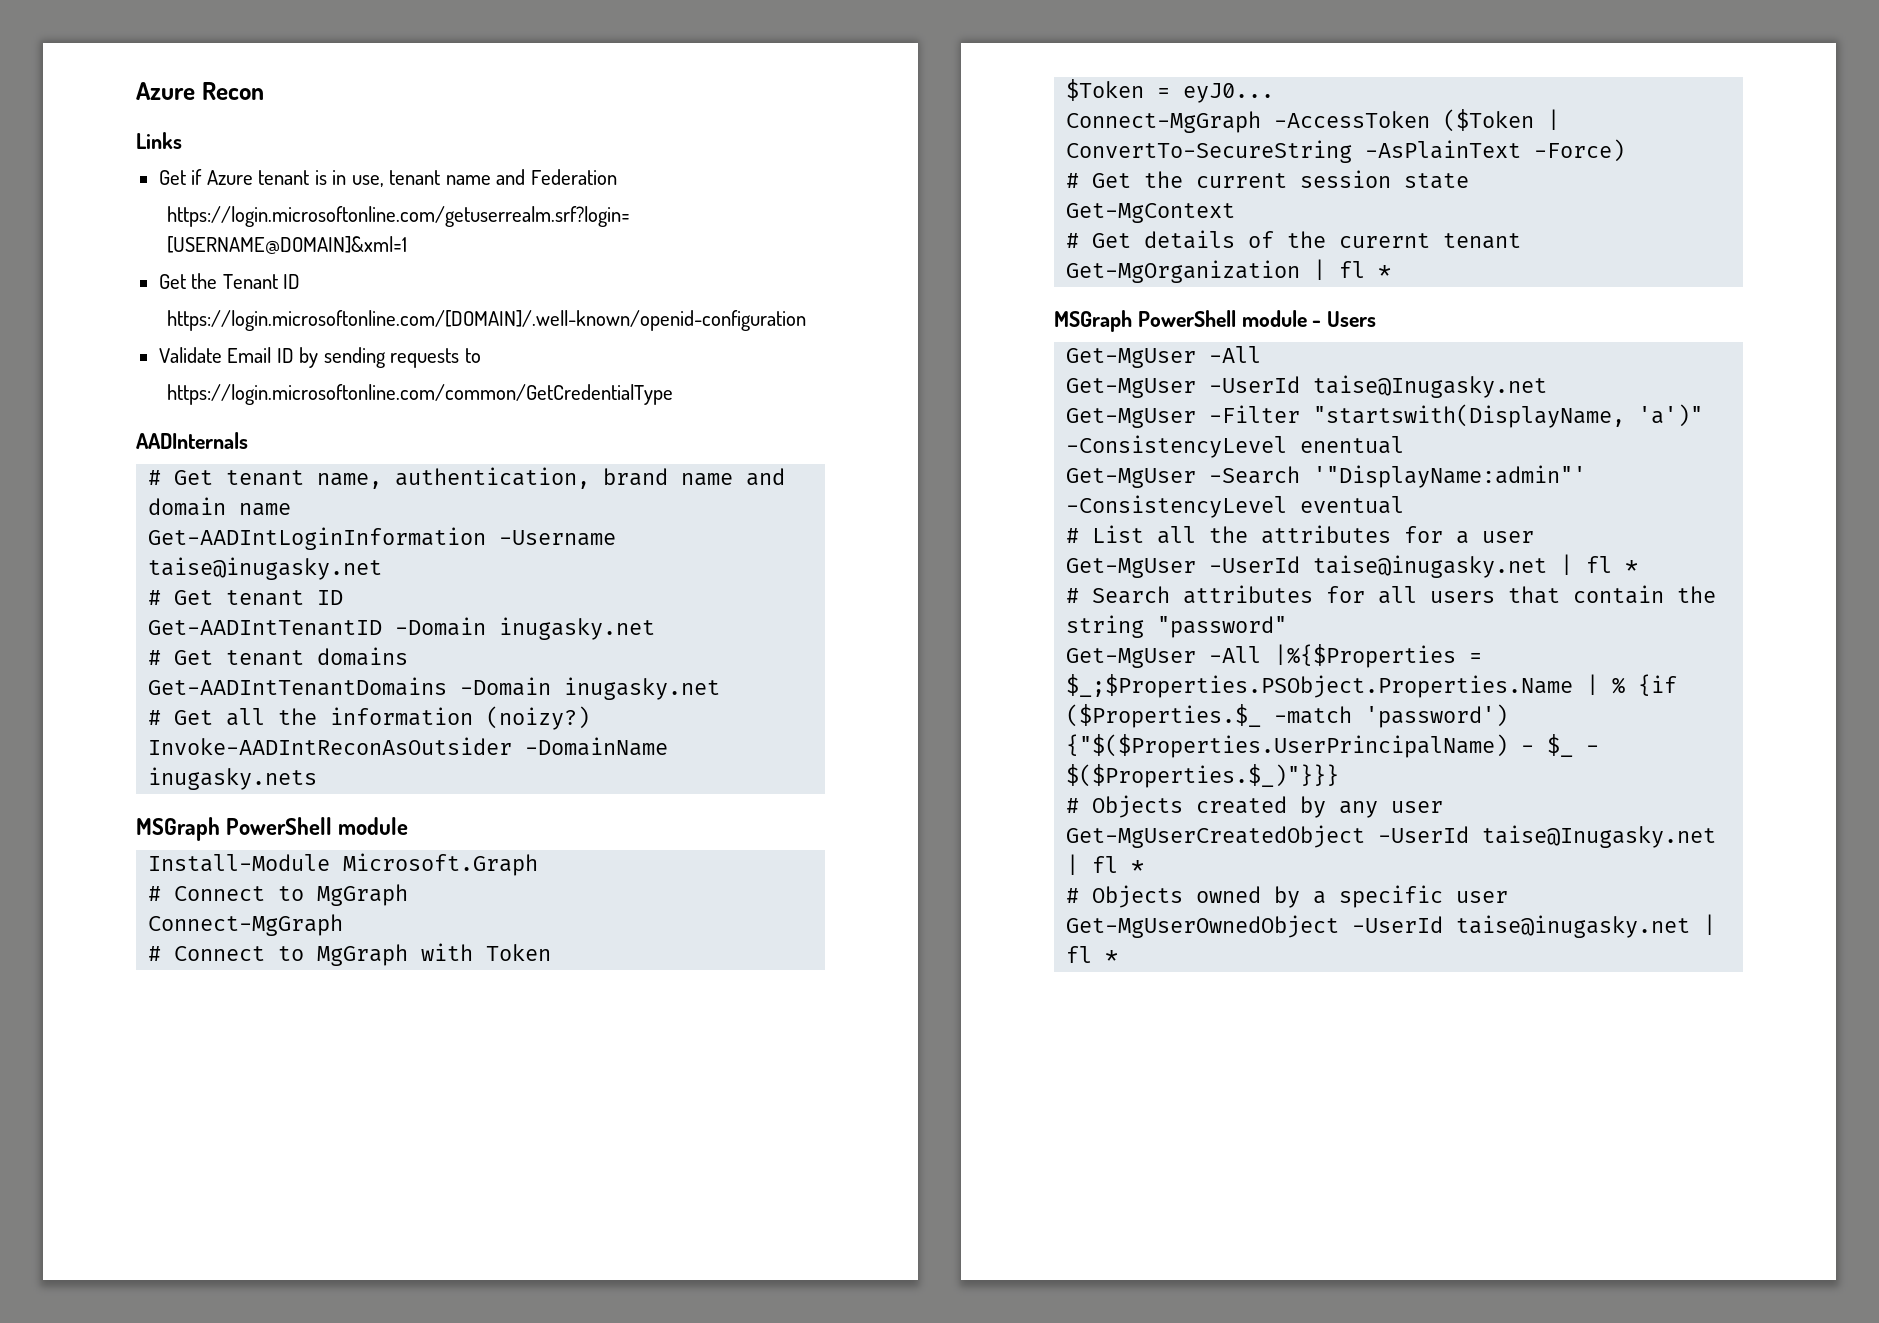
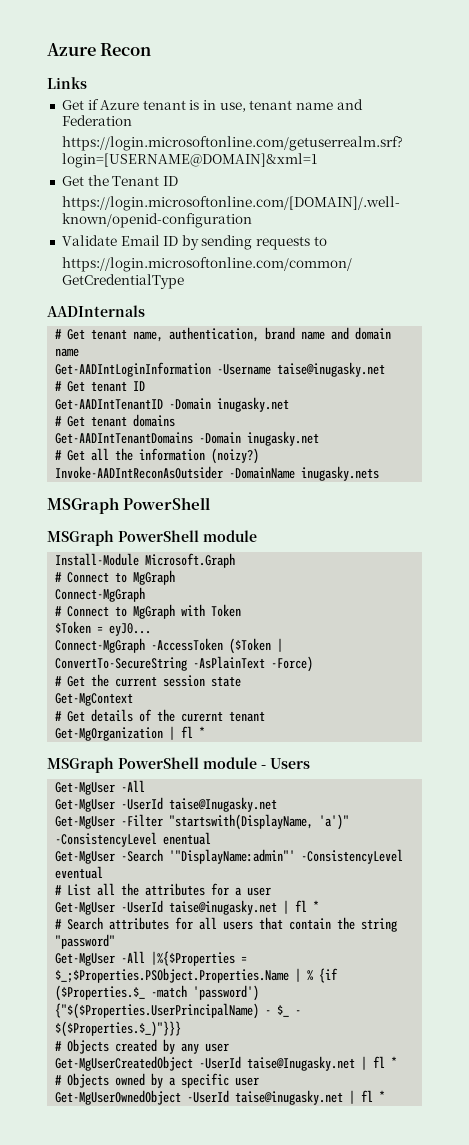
  Invoke-AADIntReconAsOutsider -DomainName inugasky.nets
+ MSGraph PowerShell

